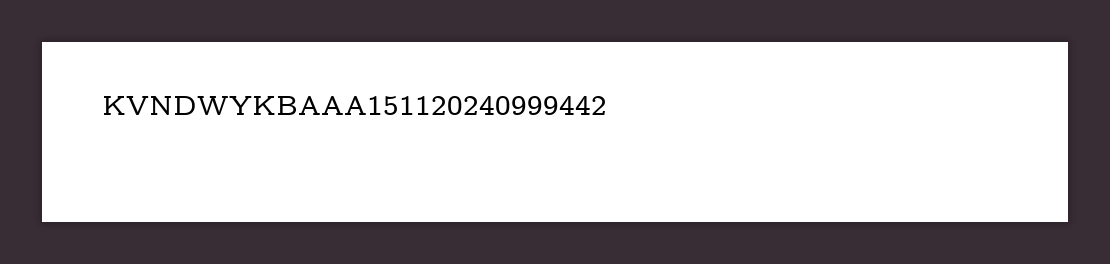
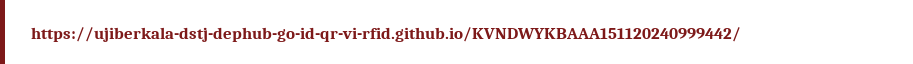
- KVNDWYKBAAA151120240999442
+ https://ujiberkala-dstj-dephub-go-id-qr-vi-rfid.github.io/KVNDWYKBAAA151120240999442/

